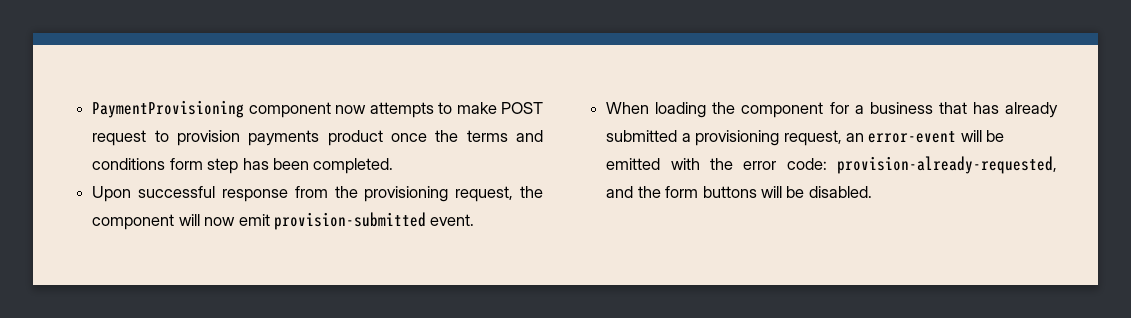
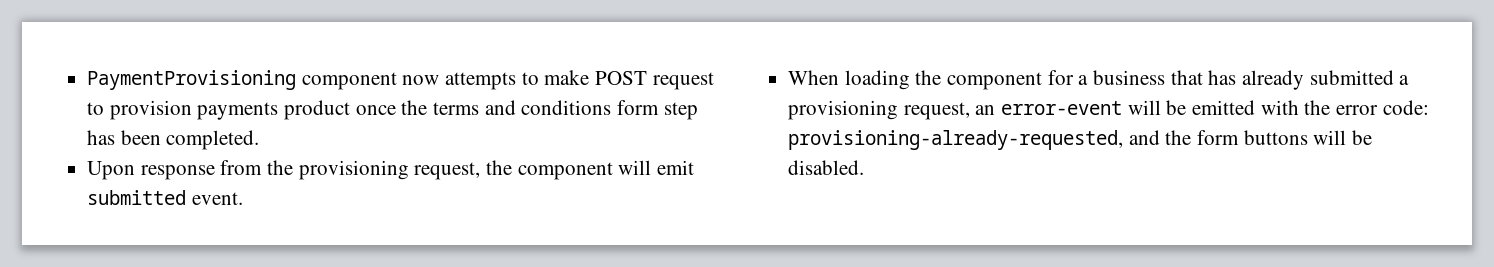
- Upon successful response from the provisioning request, the component will now emit provision-submitted event.
+ Upon response from the provisioning request, the component will emit submitted event.
- When loading the component for a business that has already submitted a provisioning request, an error-event will be emitted with the error code: provision-already-requested, and the form buttons will be disabled.
+ When loading the component for a business that has already submitted a provisioning request, an error-event will be emitted with the error code: provisioning-already-requested, and the form buttons will be disabled.

